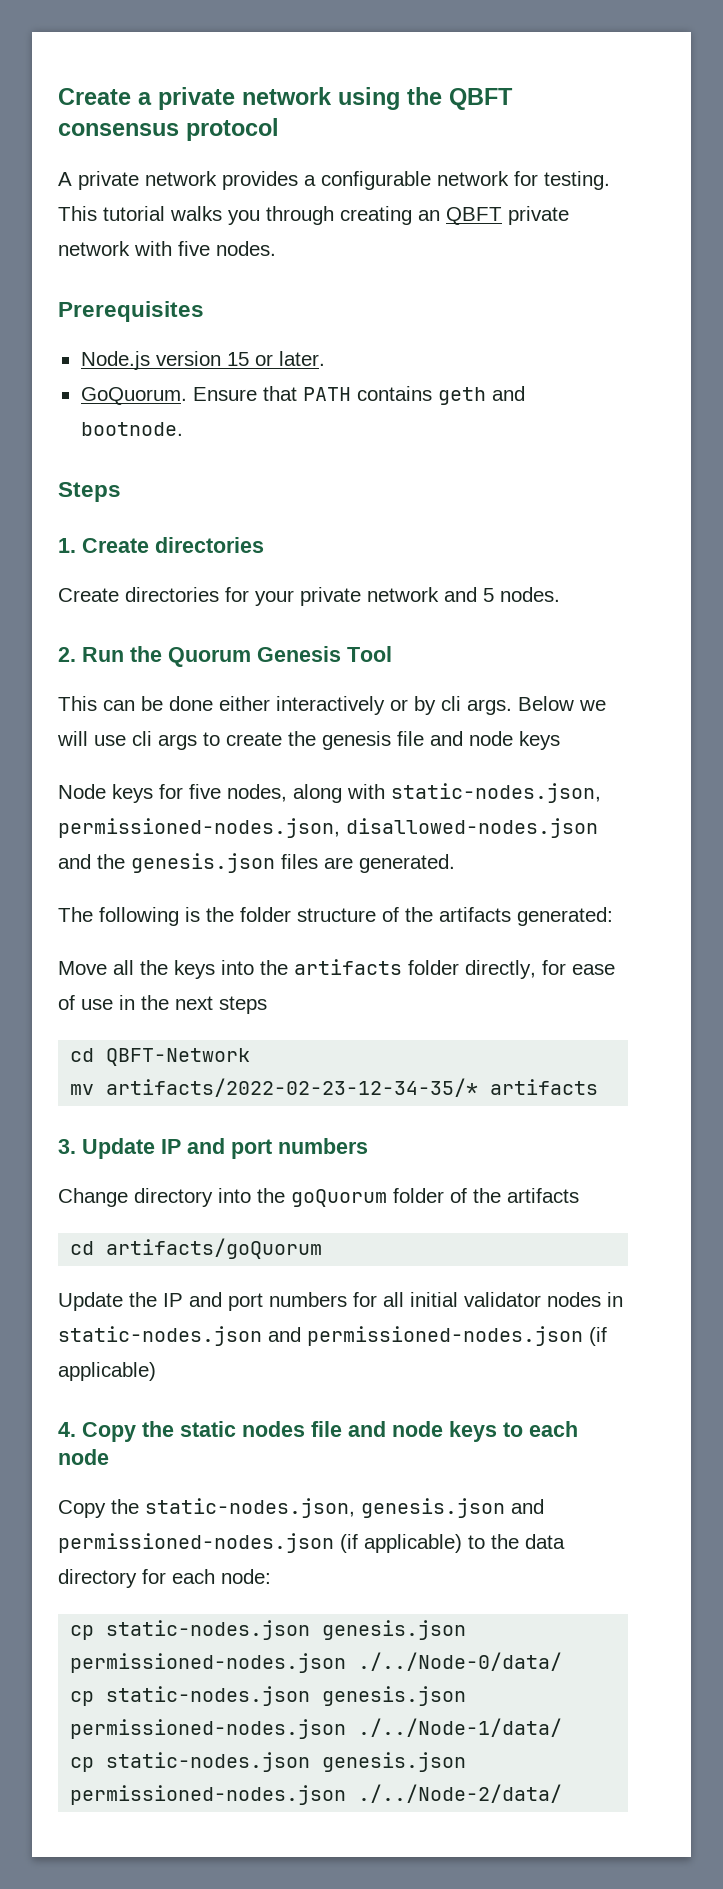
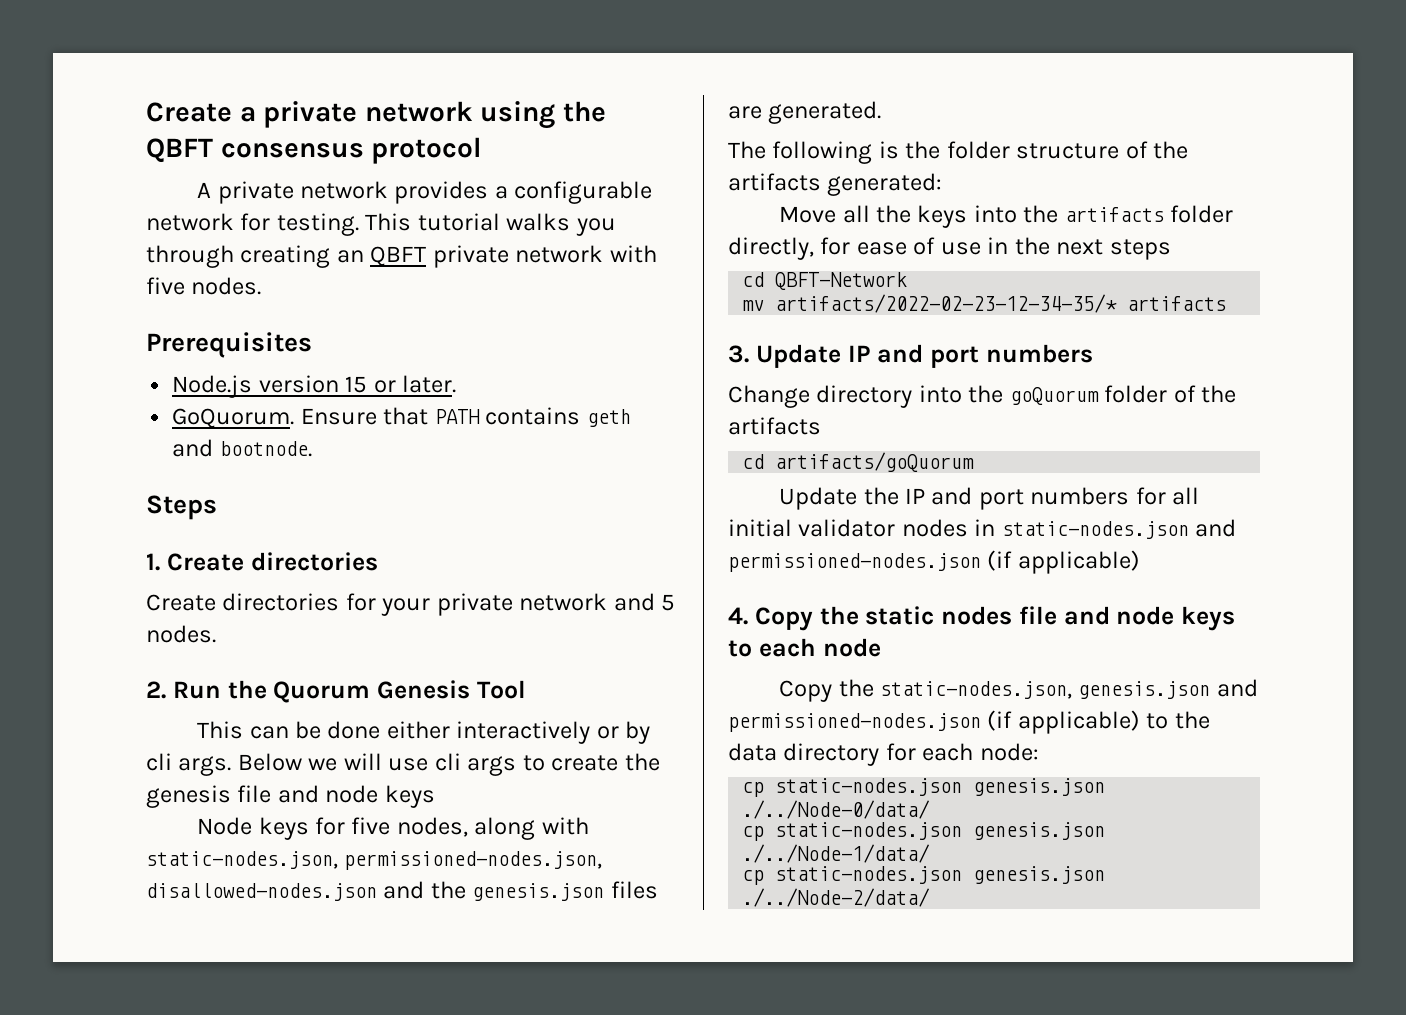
- cp static-nodes.json genesis.json permissioned-nodes.json ./../Node-0/data/
+ cp static-nodes.json genesis.json ./../Node-0/data/
- cp static-nodes.json genesis.json permissioned-nodes.json ./../Node-1/data/
+ cp static-nodes.json genesis.json ./../Node-1/data/
- cp static-nodes.json genesis.json permissioned-nodes.json ./../Node-2/data/
+ cp static-nodes.json genesis.json ./../Node-2/data/

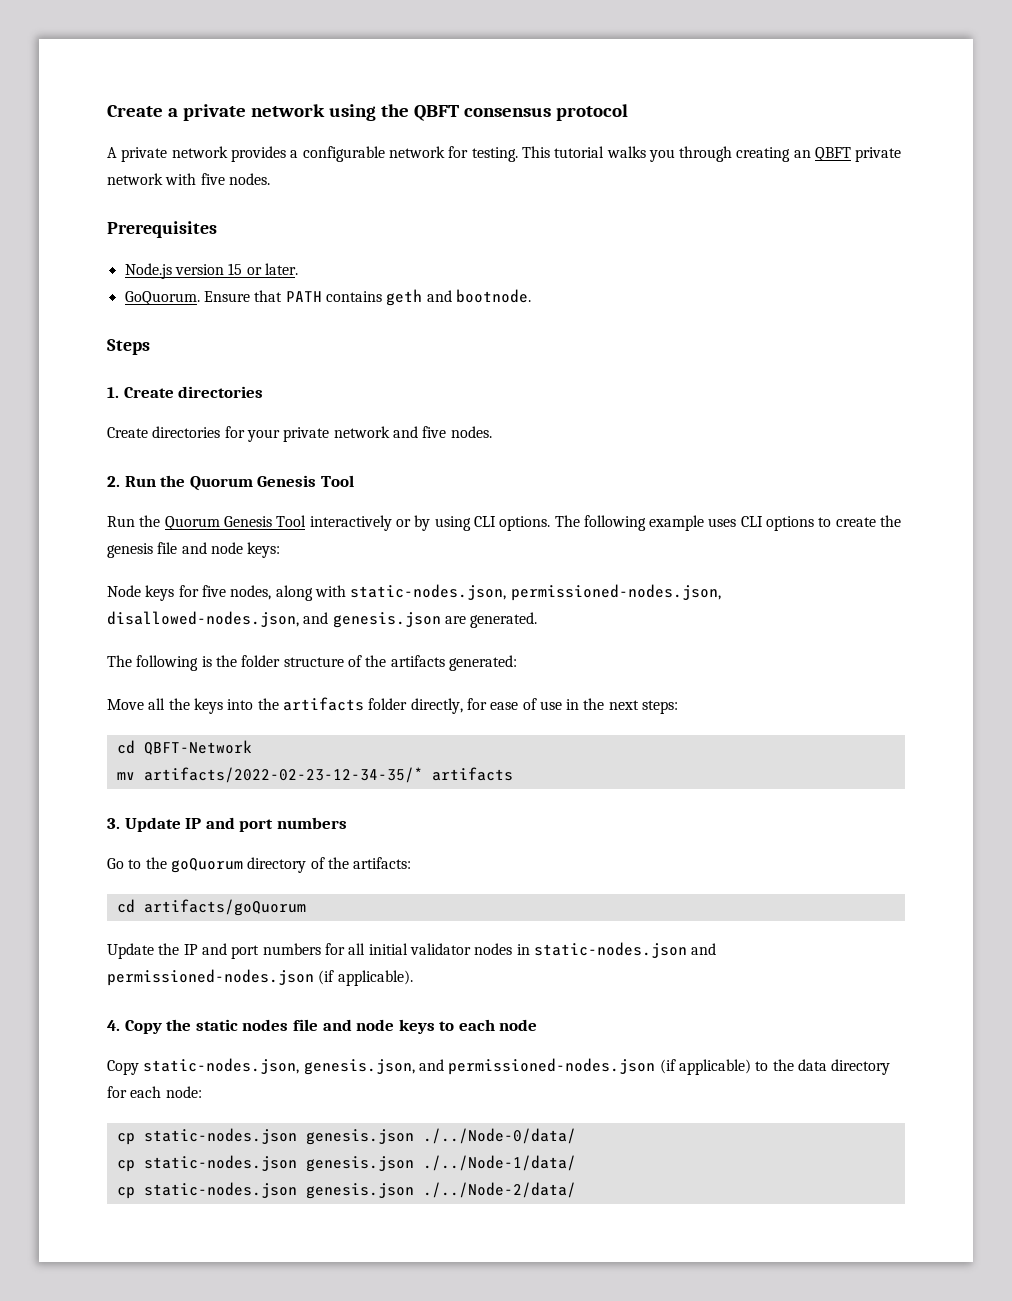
- Create directories for your private network and 5 nodes.
+ Create directories for your private network and five nodes.
- This can be done either interactively or by cli args. Below we will use cli args to create the genesis file and node keys
+ Run the Quorum Genesis Tool interactively or by using CLI options. The following example uses CLI options to create the genesis file and node keys:
- Node keys for five nodes, along with static-nodes.json, permissioned-nodes.json, disallowed-nodes.json and the genesis.json files are generated.
+ Node keys for five nodes, along with static-nodes.json, permissioned-nodes.json, disallowed-nodes.json, and genesis.json are generated.
- Move all the keys into the artifacts folder directly, for ease of use in the next steps
+ Move all the keys into the artifacts folder directly, for ease of use in the next steps:
- Change directory into the goQuorum folder of the artifacts
+ Go to the goQuorum directory of the artifacts:
- Update the IP and port numbers for all initial validator nodes in static-nodes.json and permissioned-nodes.json (if applicable)
+ Update the IP and port numbers for all initial validator nodes in static-nodes.json and permissioned-nodes.json (if applicable).
- Copy the static-nodes.json, genesis.json and permissioned-nodes.json (if applicable) to the data directory for each node:
+ Copy static-nodes.json, genesis.json, and permissioned-nodes.json (if applicable) to the data directory for each node:

